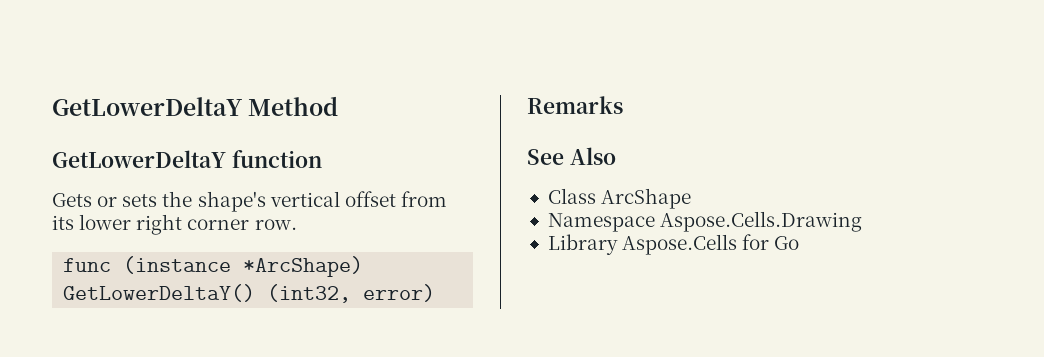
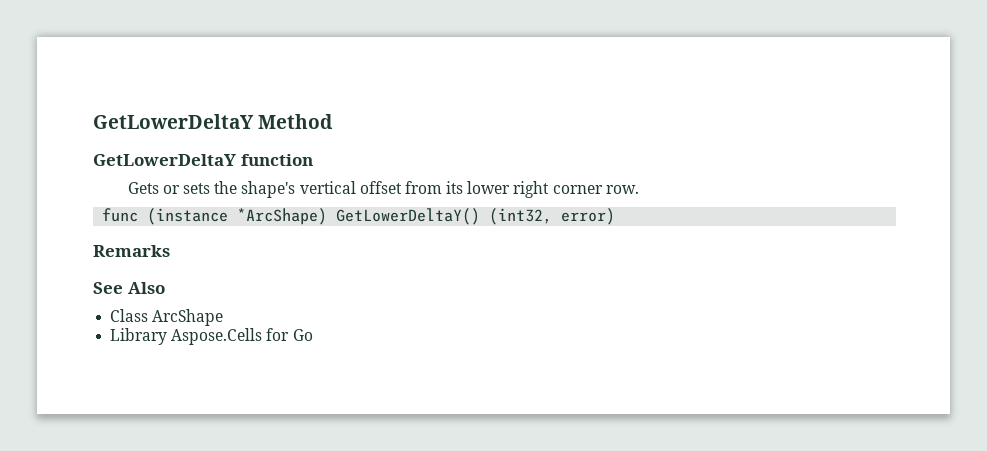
- Namespace Aspose.Cells.Drawing

